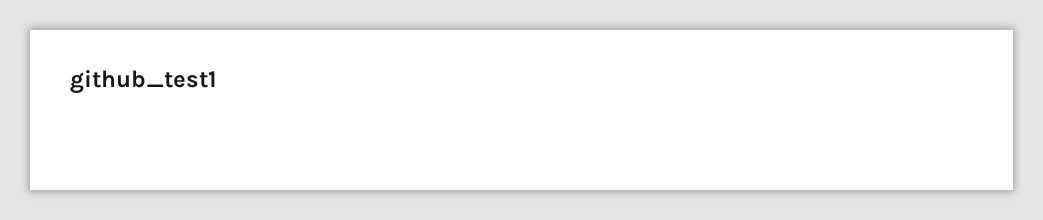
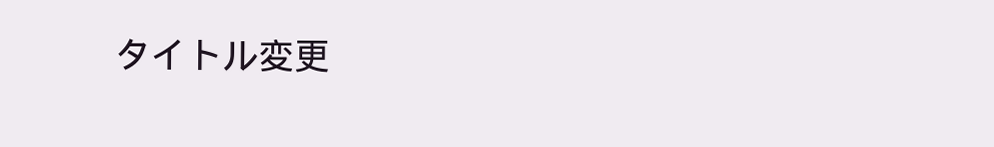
- github_test1
+ タイトル変更

